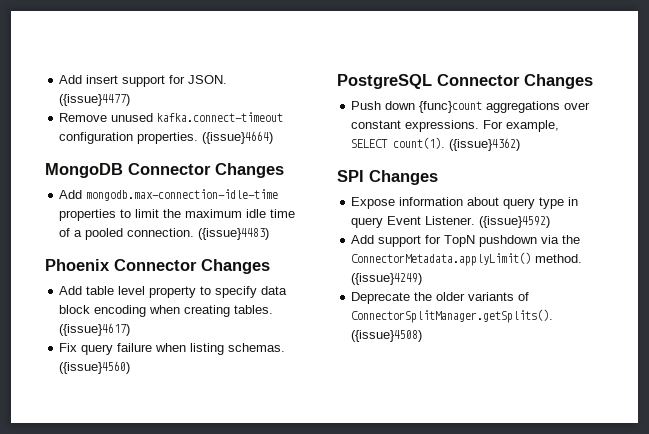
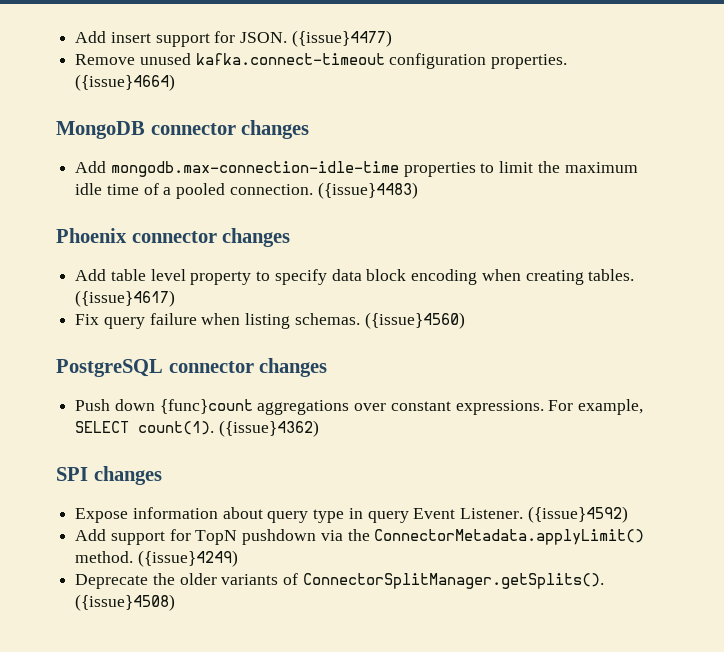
- MongoDB Connector Changes
+ MongoDB connector changes
- Phoenix Connector Changes
+ Phoenix connector changes
- PostgreSQL Connector Changes
+ PostgreSQL connector changes
- SPI Changes
+ SPI changes

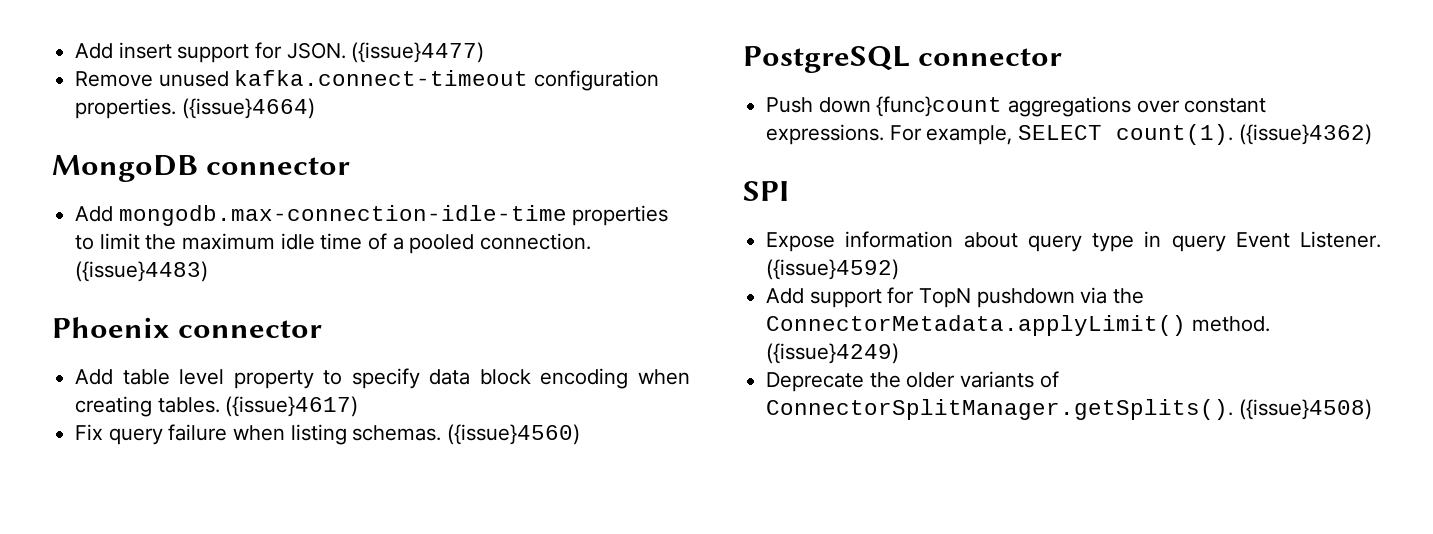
- MongoDB connector changes
+ MongoDB connector
- Phoenix connector changes
+ Phoenix connector
- PostgreSQL connector changes
+ PostgreSQL connector
- SPI changes
+ SPI

